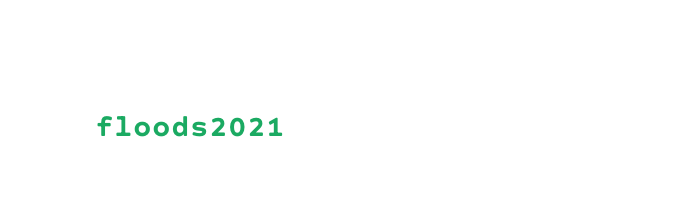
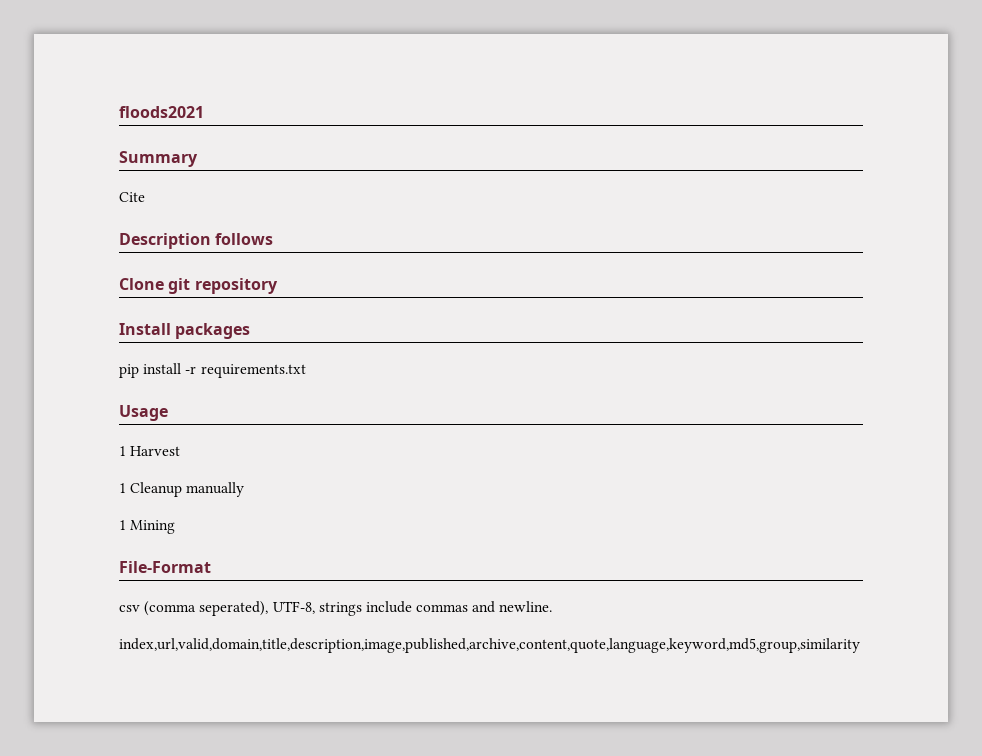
+ Summary
+ Cite
+ Description follows
+ Clone git repository
+ Install packages
+ pip install -r requirements.txt
+ Usage
+ 1 Harvest
+ 1 Cleanup manually
+ 1 Mining
+ File-Format
+ csv (comma seperated), UTF-8, strings include commas and newline.
+ index,url,valid,domain,title,description,image,published,archive,content,quote,language,keyword,md5,group,similarity

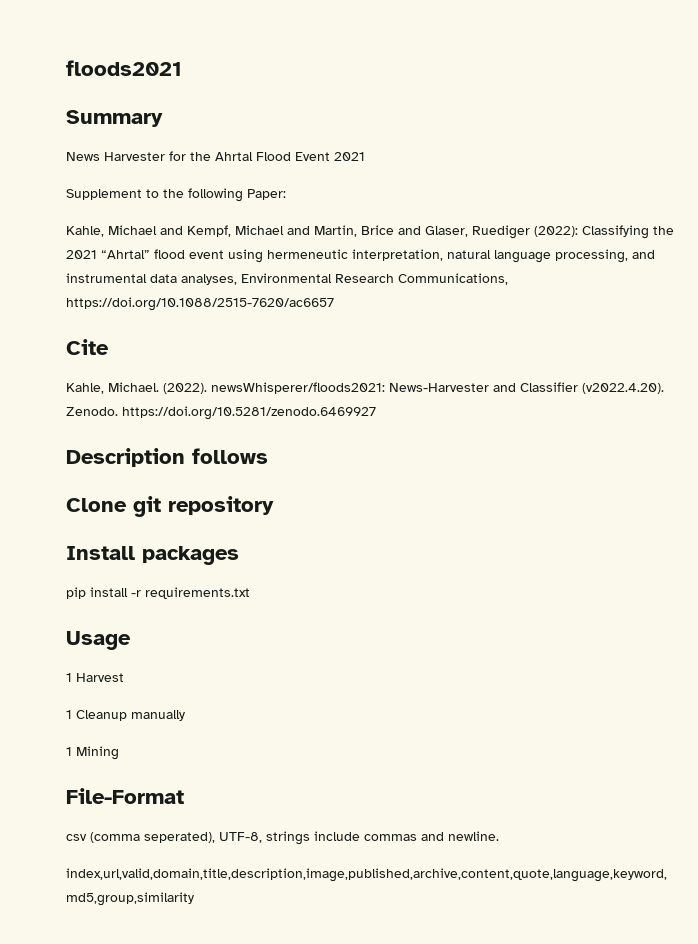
+ News Harvester for the Ahrtal Flood Event 2021
+ Supplement to the following Paper:
+ Kahle, Michael and Kempf, Michael and Martin, Brice and Glaser, Ruediger (2022): Classifying the 2021 “Ahrtal” flood event using hermeneutic interpretation, natural language processing, and instrumental data analyses, Environmental Research Communications, https://doi.org/10.1088/2515-7620/ac6657
  Cite
+ Kahle, Michael. (2022). newsWhisperer/floods2021: News-Harvester and Classifier (v2022.4.20). Zenodo. https://doi.org/10.5281/zenodo.6469927

